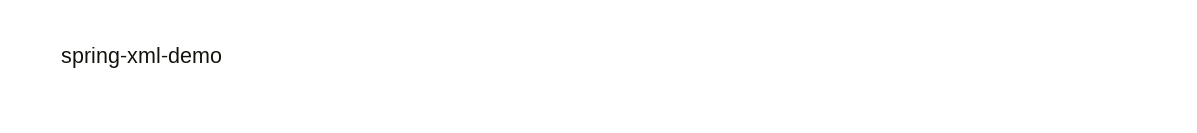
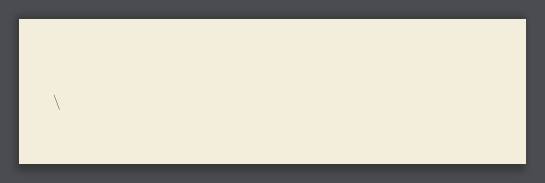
- spring-xml-demo
+ \

